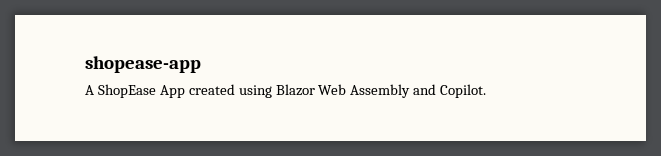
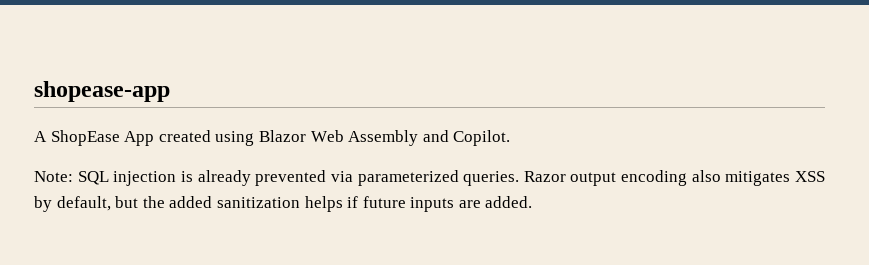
+ Note: SQL injection is already prevented via parameterized queries. Razor output encoding also mitigates XSS by default, but the added sanitization helps if future inputs are added.

